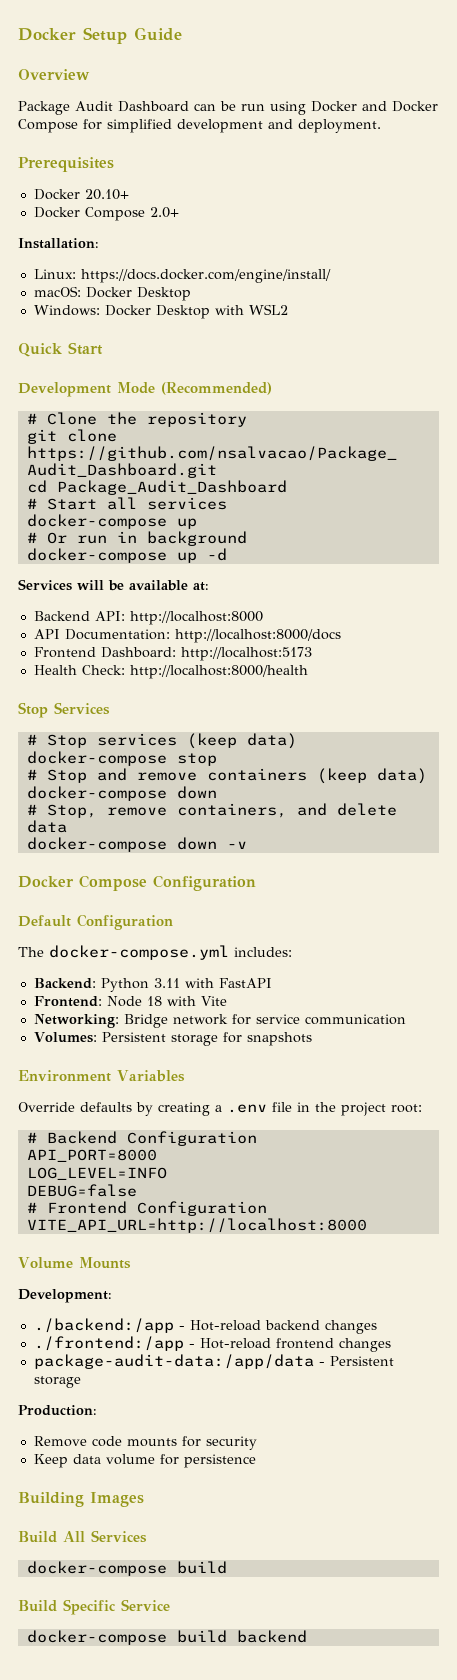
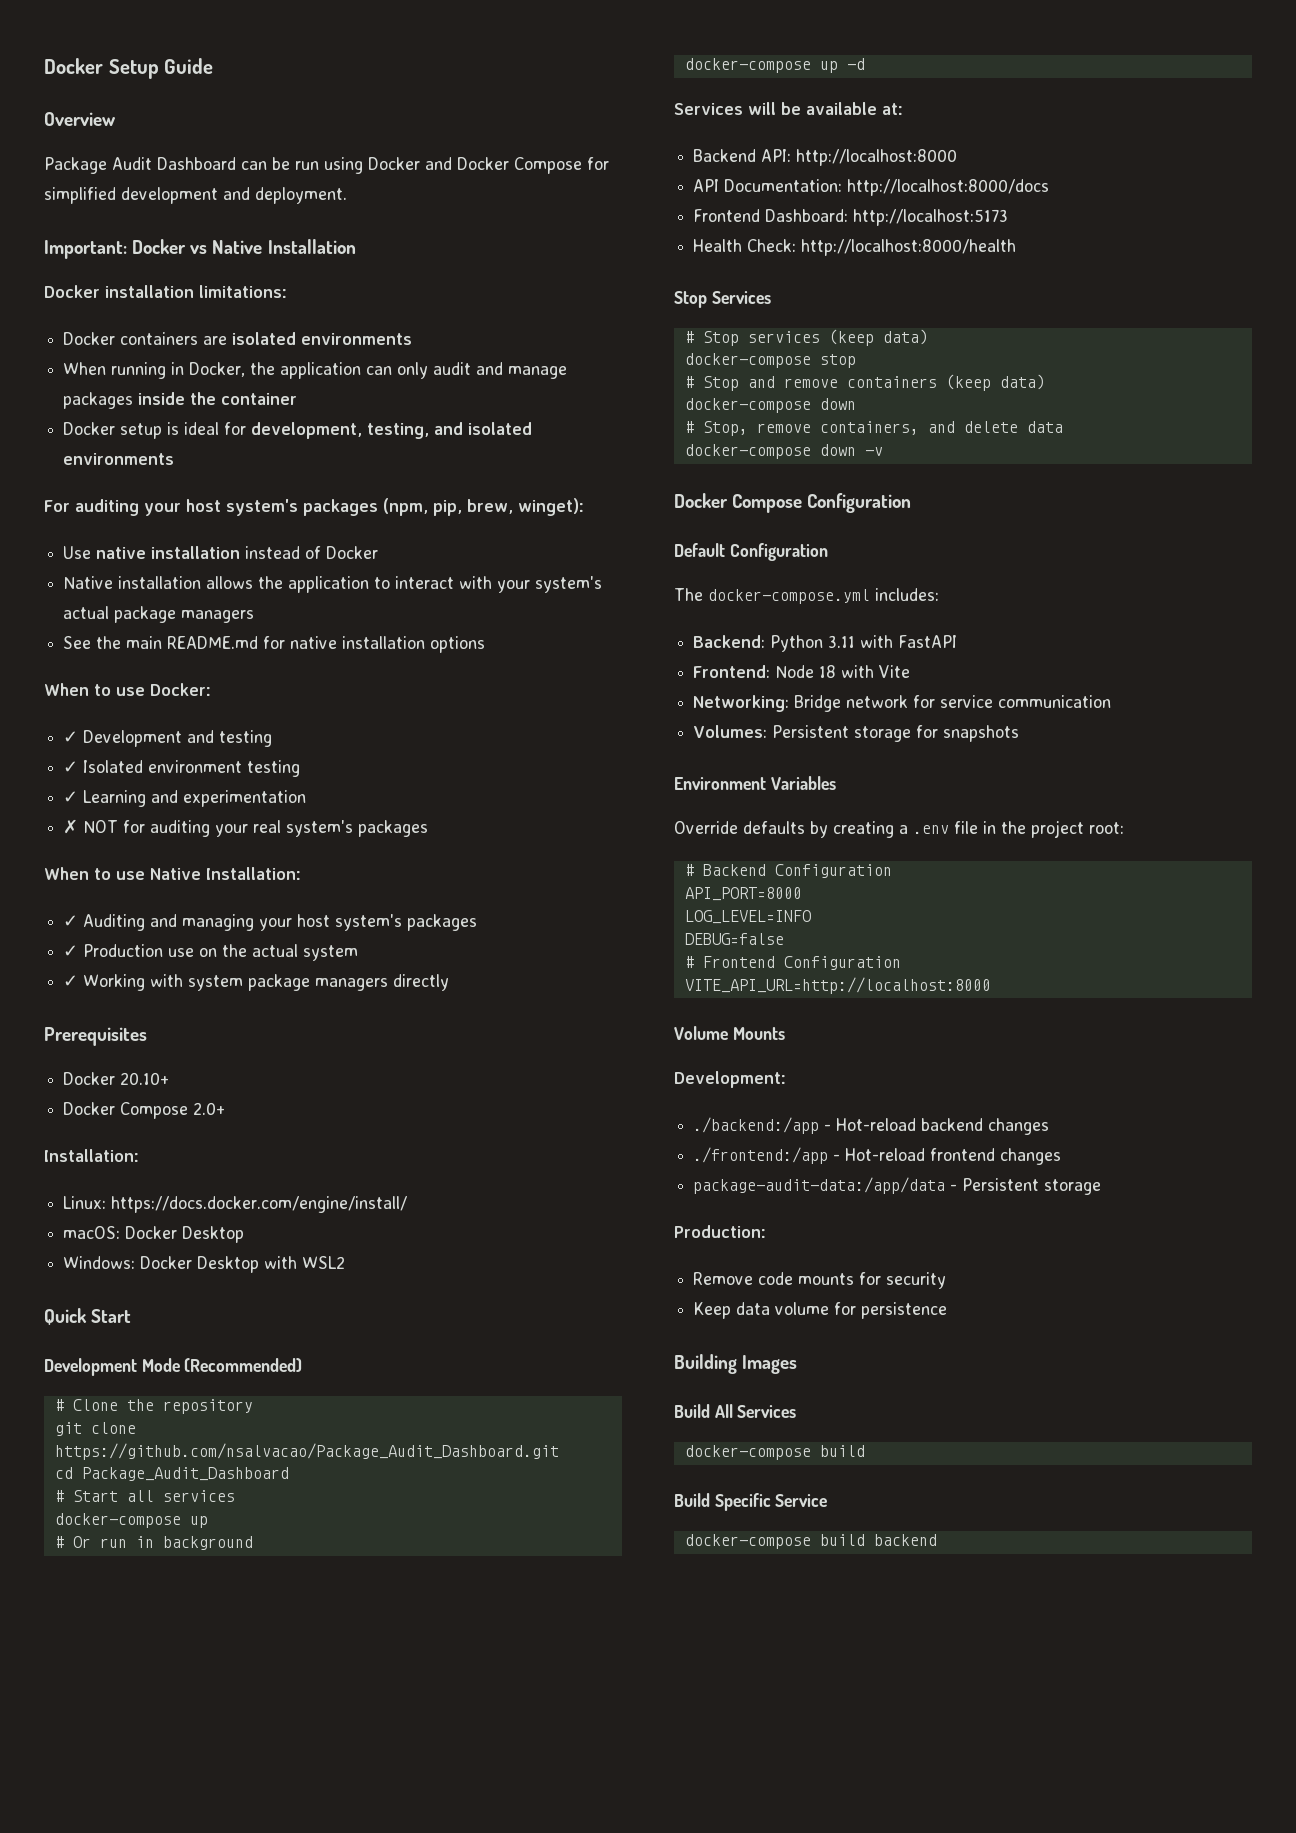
+ Important: Docker vs Native Installation
+ Docker installation limitations:
+ Docker containers are isolated environments
+ When running in Docker, the application can only audit and manage packages inside the container
+ Docker setup is ideal for development, testing, and isolated environments
+ For auditing your host system's packages (npm, pip, brew, winget):
+ Use native installation instead of Docker
+ Native installation allows the application to interact with your system's actual package managers
+ See the main README.md for native installation options
+ When to use Docker:
+ ✓ Development and testing
+ ✓ Isolated environment testing
+ ✓ Learning and experimentation
+ ✗ NOT for auditing your real system's packages
+ When to use Native Installation:
+ ✓ Auditing and managing your host system's packages
+ ✓ Production use on the actual system
+ ✓ Working with system package managers directly

